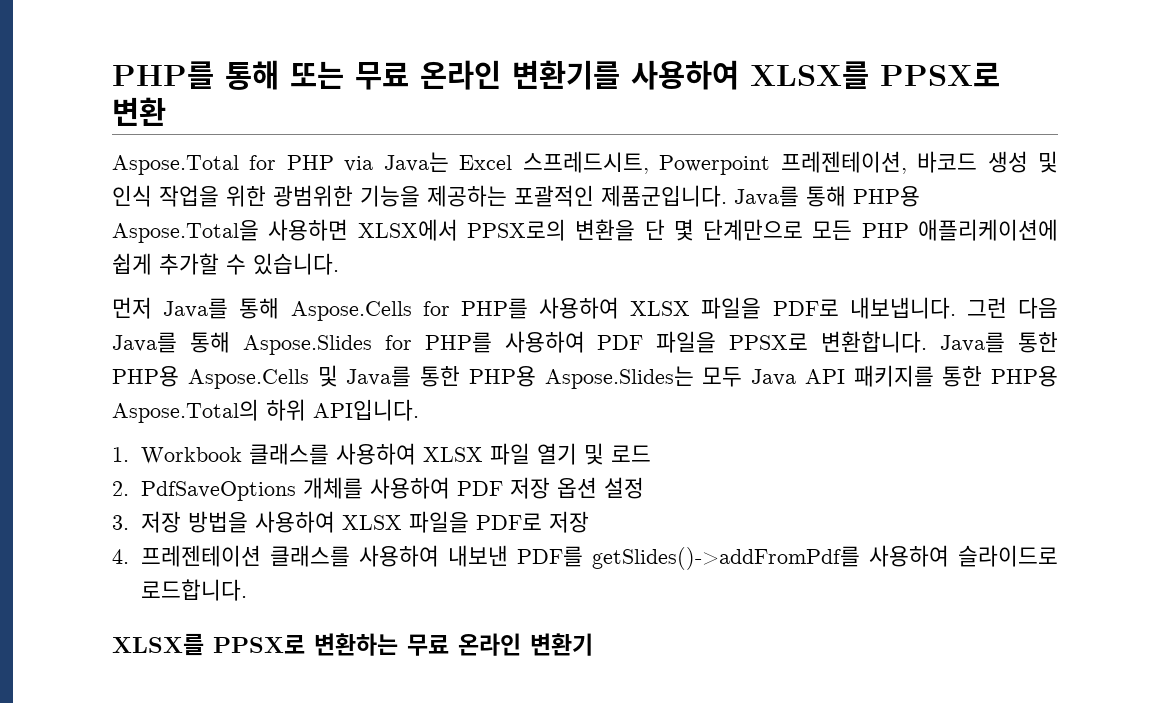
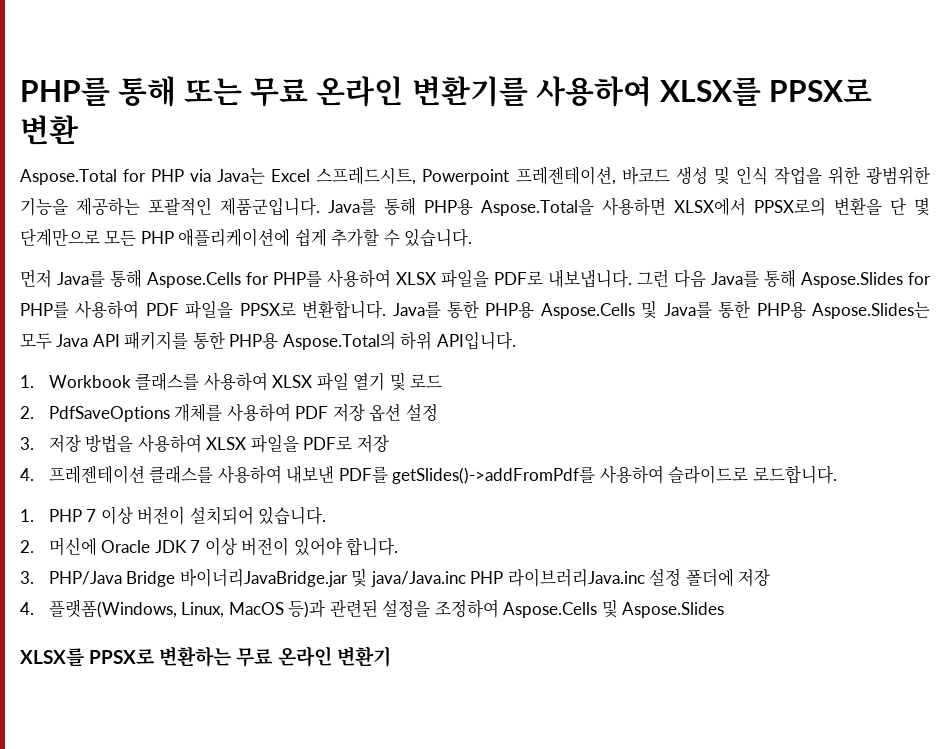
+ 1. PHP 7 이상 버전이 설치되어 있습니다.
+ 2. 머신에 Oracle JDK 7 이상 버전이 있어야 합니다.
+ 3. PHP/Java Bridge 바이너리JavaBridge.jar 및 java/Java.inc PHP 라이브러리Java.inc 설정 폴더에 저장
+ 4. 플랫폼(Windows, Linux, MacOS 등)과 관련된 설정을 조정하여 Aspose.Cells 및 Aspose.Slides

